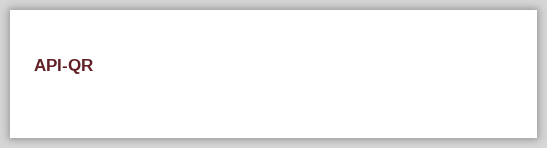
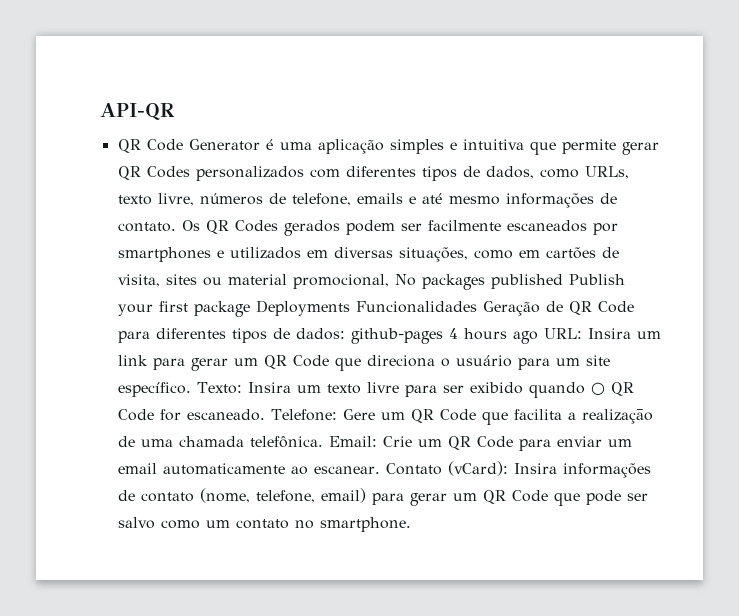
+ QR Code Generator é uma aplicação simples e intuitiva que permite gerar QR Codes personalizados com diferentes tipos de dados, como URLs, texto livre, números de telefone, emails e até mesmo informações de contato. Os QR Codes gerados podem ser facilmente escaneados por smartphones e utilizados em diversas situações, como em cartões de visita, sites ou material promocional, No packages published Publish your first package Deployments Funcionalidades Geração de QR Code para diferentes tipos de dados: github-pages 4 hours ago URL: Insira um link para gerar um QR Code que direciona o usuário para um site específico. Texto: Insira um texto livre para ser exibido quando ○ QR Code for escaneado. Telefone: Gere um QR Code que facilita a realizaçāo de uma chamada telefônica. Email: Crie um QR Code para enviar um email automaticamente ao escanear. Contato (vCard): Insira informações de contato (nome, telefone, email) para gerar um QR Code que pode ser salvo como um contato no smartphone.

